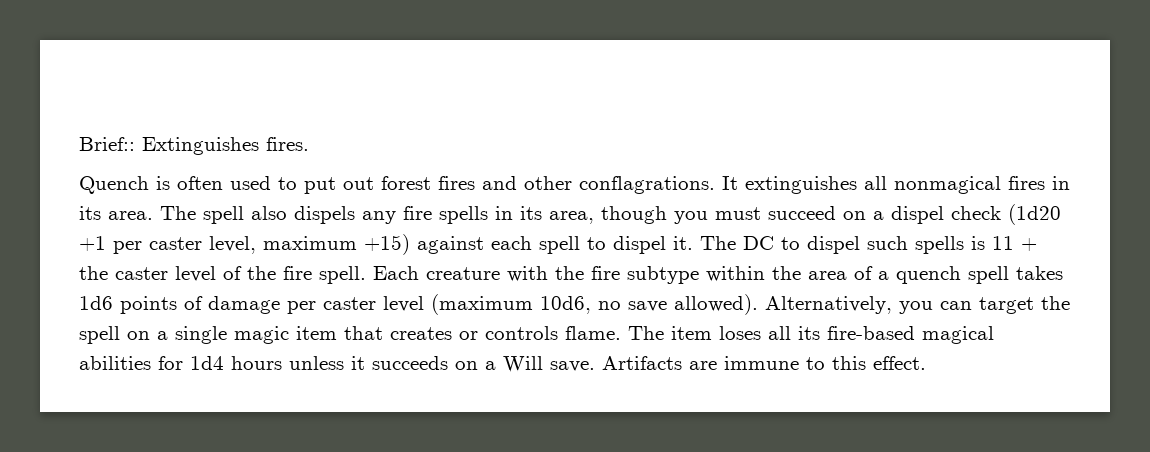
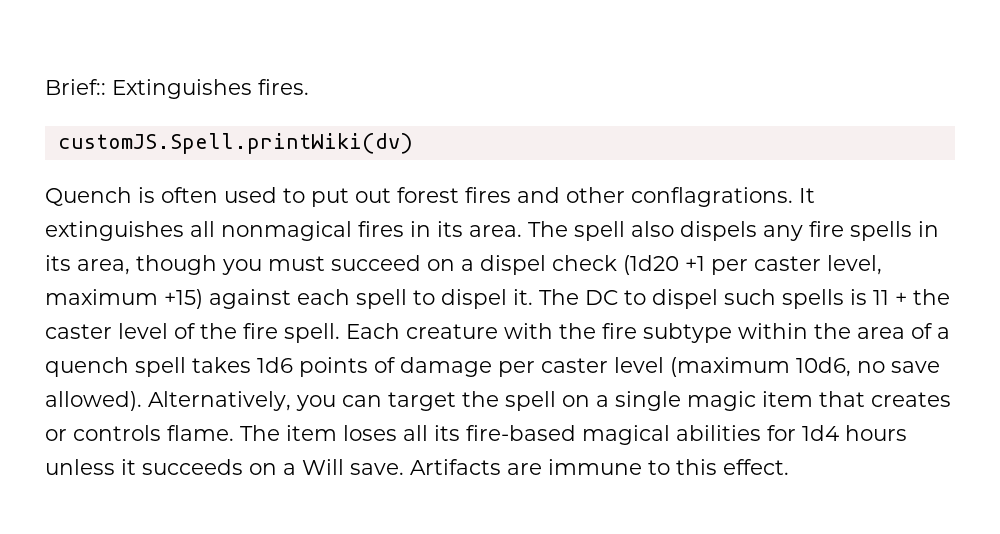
+ customJS.Spell.printWiki(dv)

